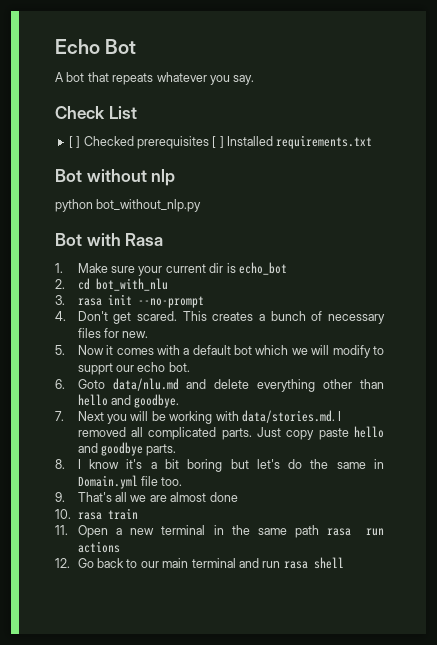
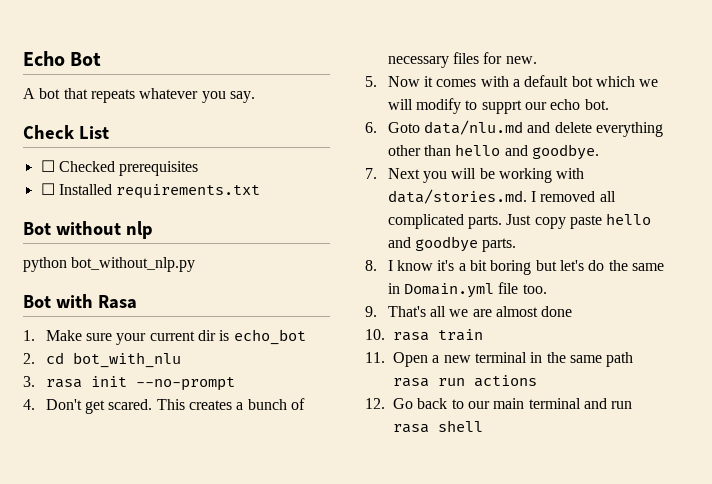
- [ ] Checked prerequisites [ ] Installed requirements.txt
+ ☐ Checked prerequisites
+ ☐ Installed requirements.txt

